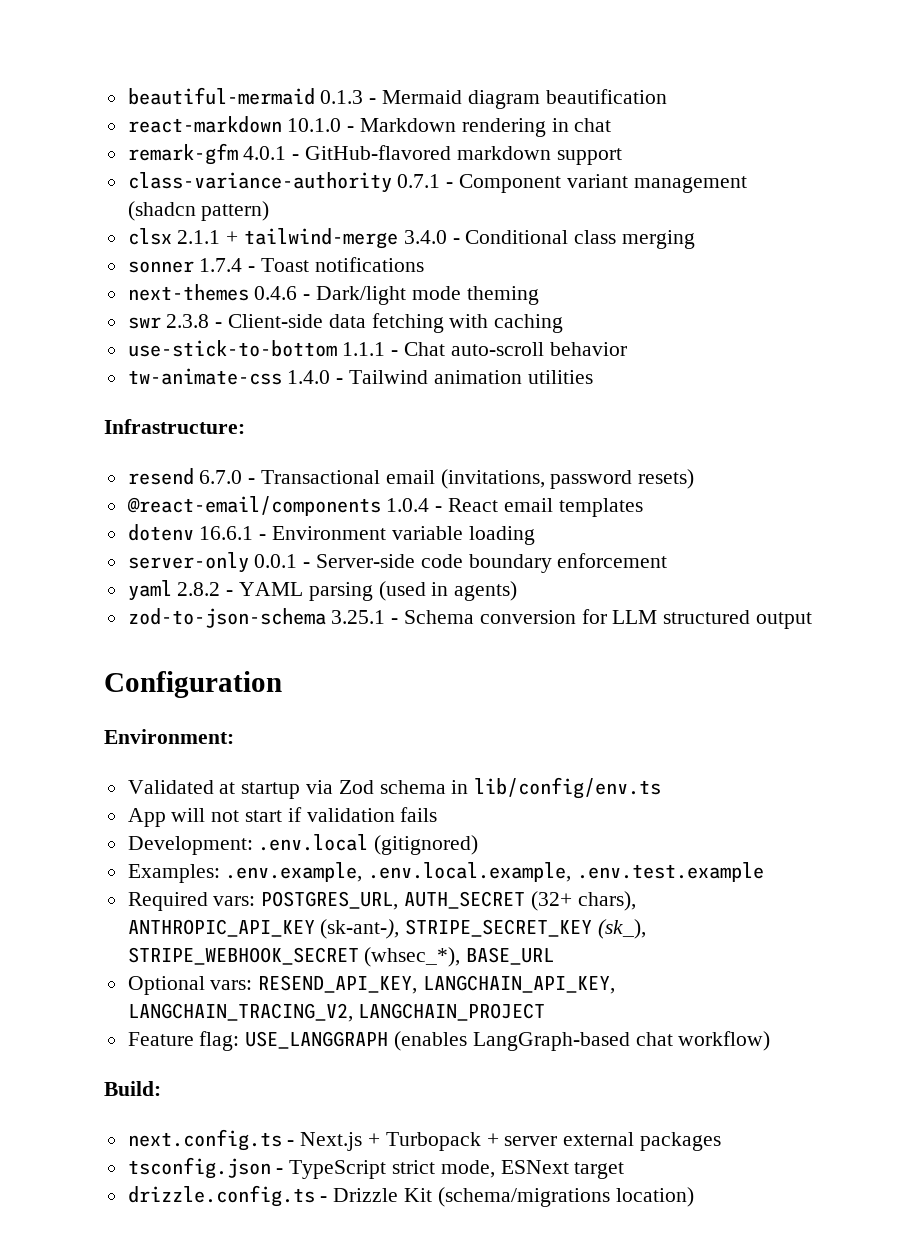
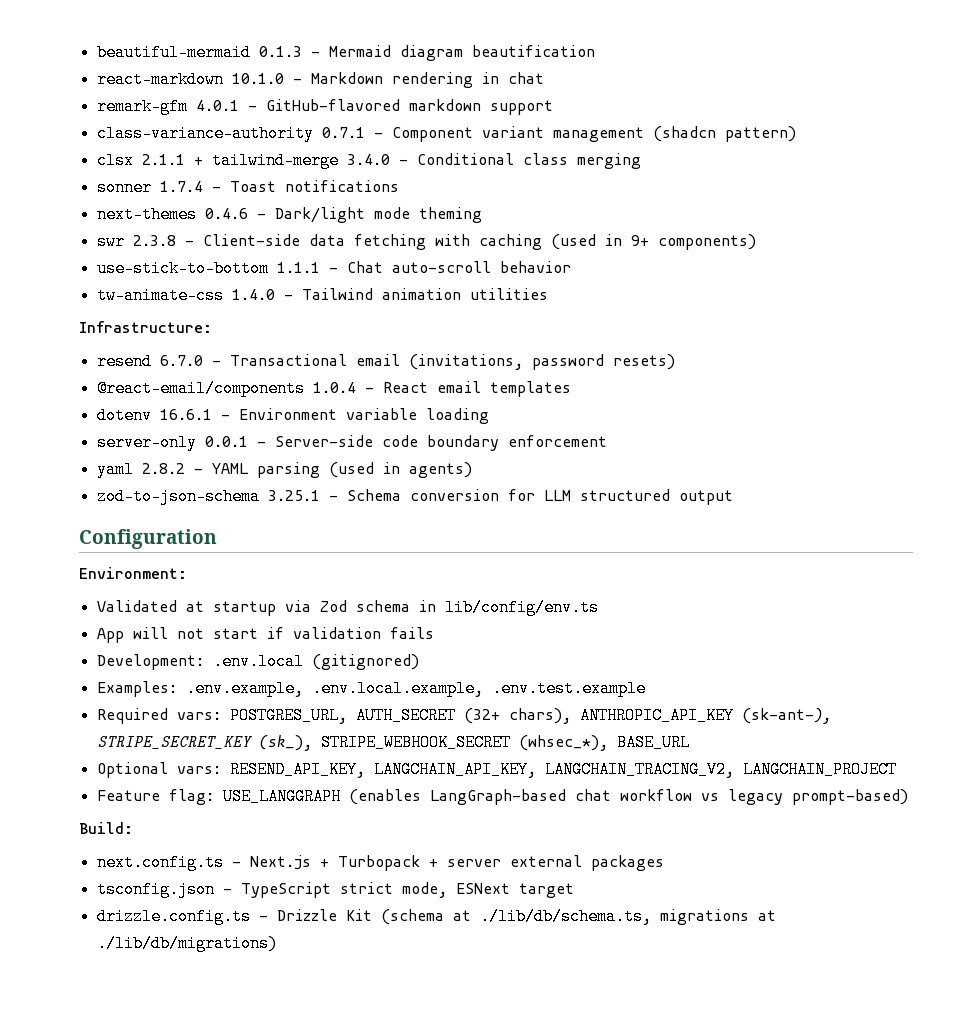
- swr 2.3.8 - Client-side data fetching with caching
+ swr 2.3.8 - Client-side data fetching with caching (used in 9+ components)
- Feature flag: USE_LANGGRAPH (enables LangGraph-based chat workflow)
+ Feature flag: USE_LANGGRAPH (enables LangGraph-based chat workflow vs legacy prompt-based)
- drizzle.config.ts - Drizzle Kit (schema/migrations location)
+ drizzle.config.ts - Drizzle Kit (schema at ./lib/db/schema.ts, migrations at ./lib/db/migrations)

